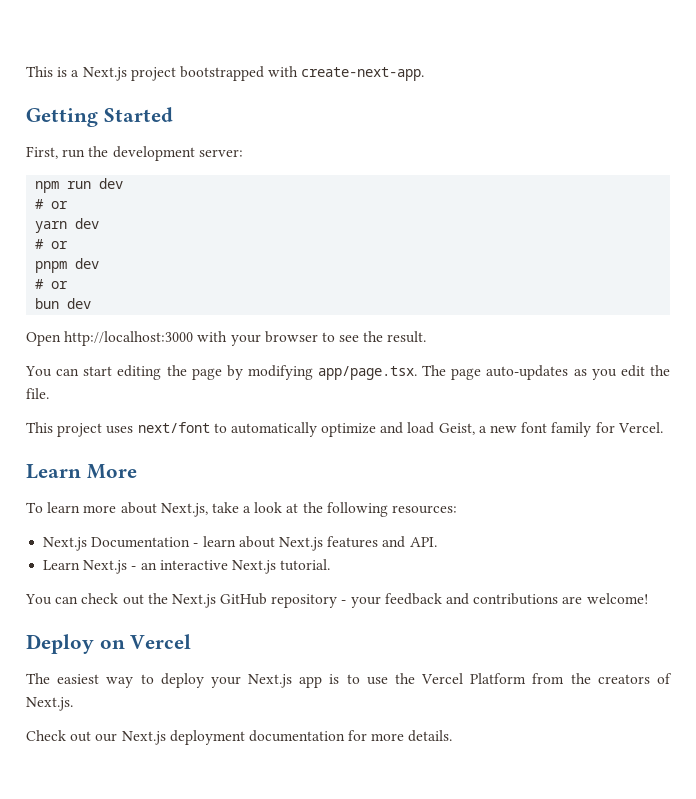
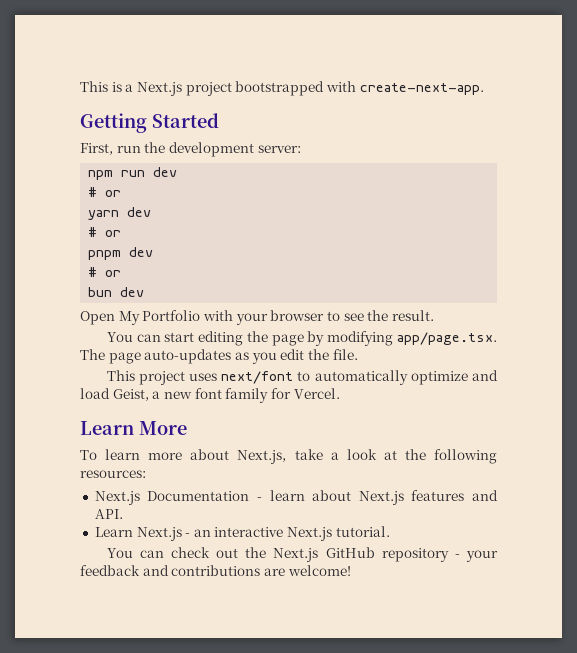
- Open http://localhost:3000 with your browser to see the result.
+ Open My Portfolio with your browser to see the result.
- Deploy on Vercel
- The easiest way to deploy your Next.js app is to use the Vercel Platform from the creators of Next.js.
- Check out our Next.js deployment documentation for more details.

